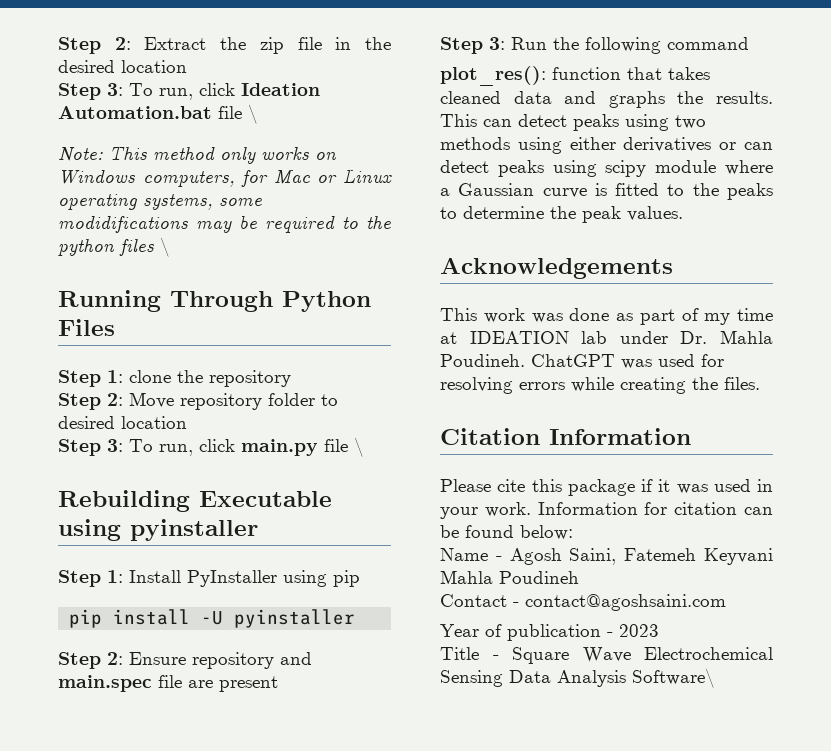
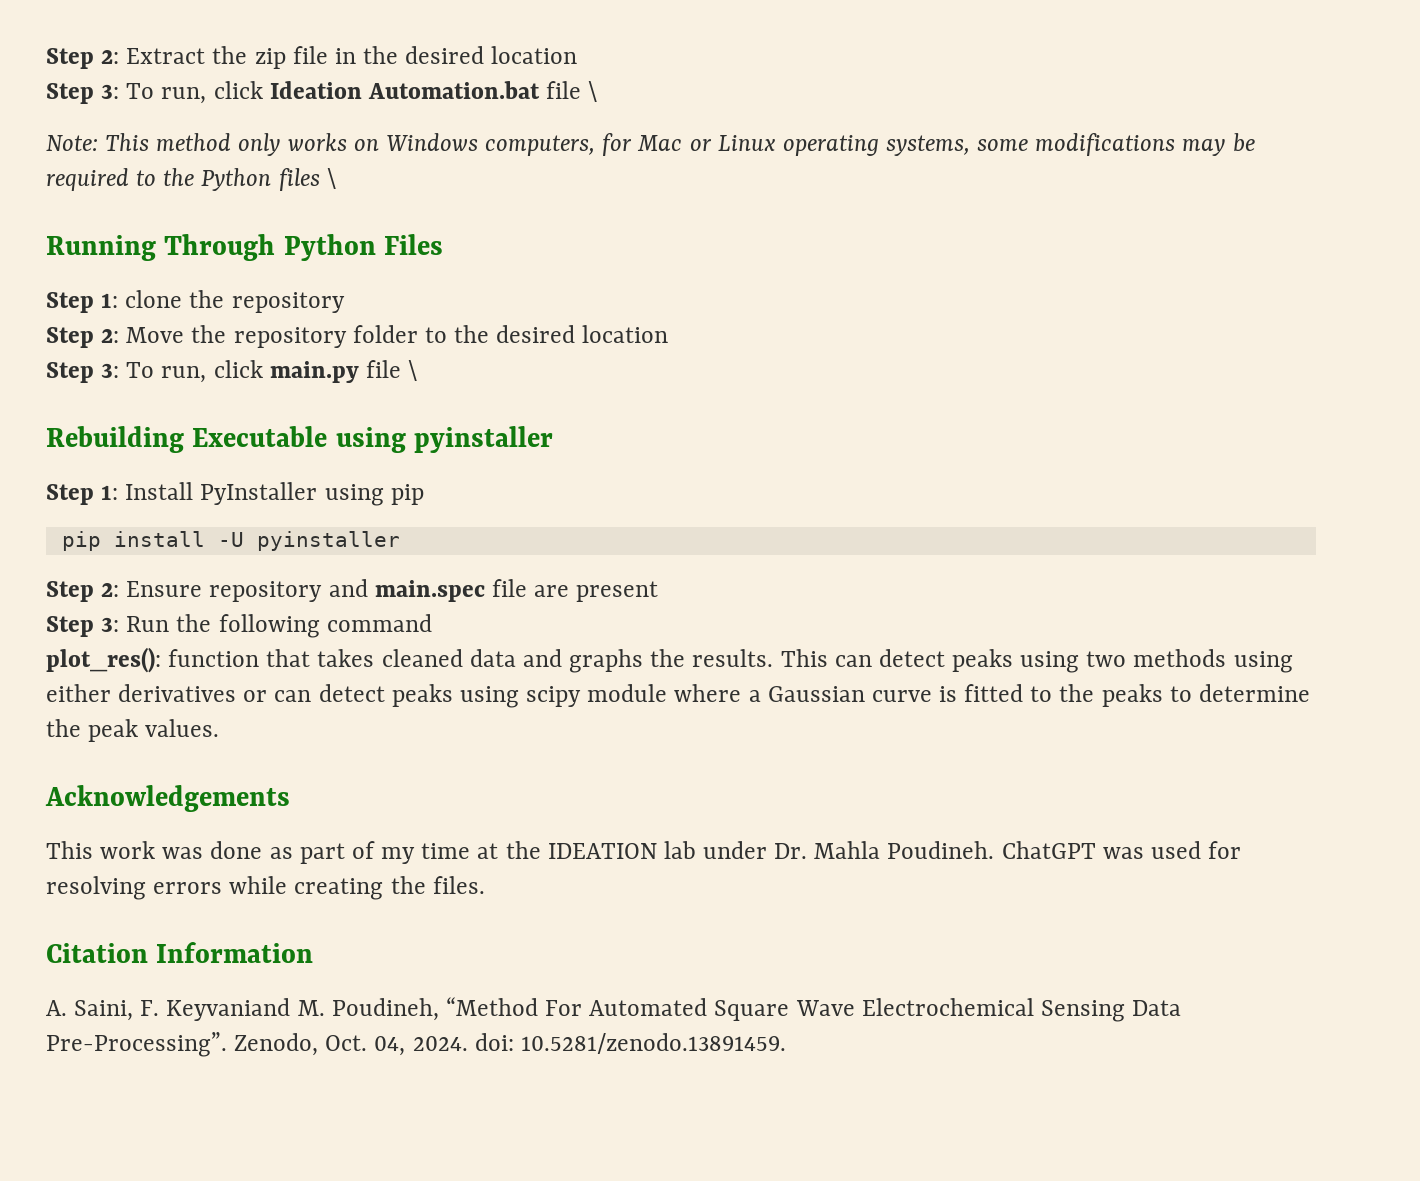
- Note: This method only works on Windows computers, for Mac or Linux operating systems, some modidifications may be required to the python files \
+ Note: This method only works on Windows computers, for Mac or Linux operating systems, some modifications may be required to the Python files \
- Step 2: Move repository folder to desired location
+ Step 2: Move the repository folder to the desired location
- This work was done as part of my time at IDEATION lab under Dr. Mahla Poudineh.
+ This work was done as part of my time at the IDEATION lab under Dr. Mahla Poudineh.
- Please cite this package if it was used in your work. Information for citation can be found below:
- Name - Agosh Saini, Fatemeh Keyvani Mahla Poudineh
- Contact - contact@agoshsaini.com
- Year of publication - 2023
- Title - Square Wave Electrochemical Sensing Data Analysis Software\
+ A. Saini, F. Keyvaniand M. Poudineh, “Method For Automated Square Wave Electrochemical Sensing Data Pre-Processing”. Zenodo, Oct. 04, 2024. doi: 10.5281/zenodo.13891459.

